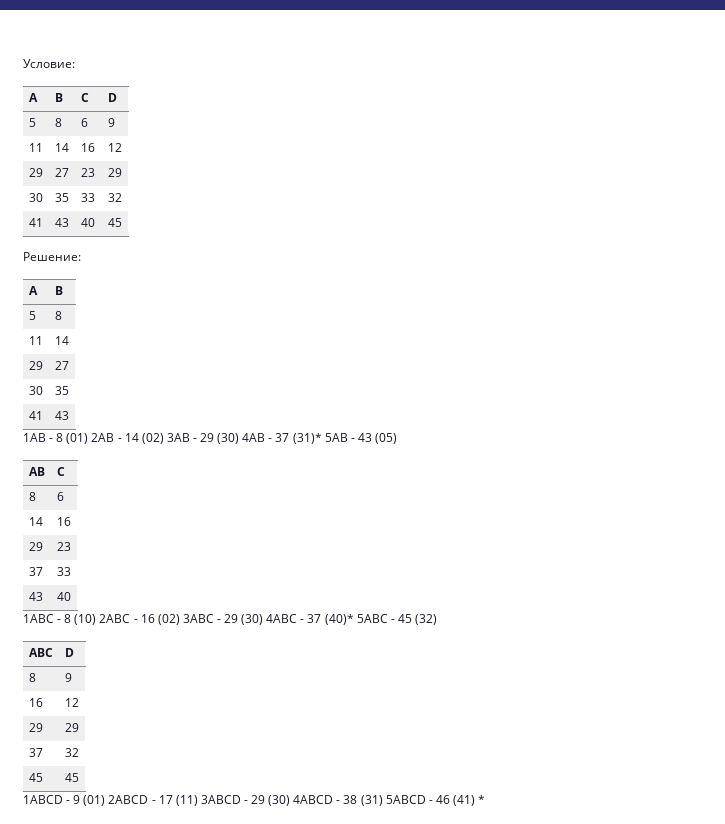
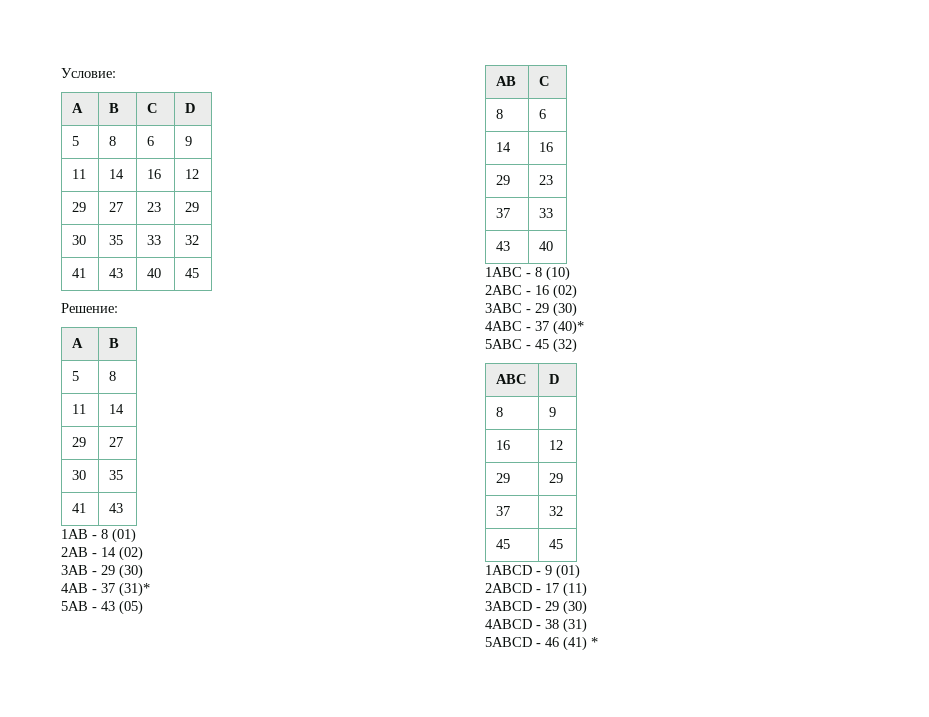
- 1AB - 8 (01) 2AB - 14 (02) 3AB - 29 (30) 4AB - 37 (31)* 5AB - 43 (05)
+ 1AB - 8 (01)
+ 2AB - 14 (02)
+ 3AB - 29 (30)
+ 4AB - 37 (31)*
+ 5AB - 43 (05)
- 1ABC - 8 (10) 2ABC - 16 (02) 3ABC - 29 (30) 4ABC - 37 (40)* 5ABC - 45 (32)
+ 1ABC - 8 (10)
+ 2ABC - 16 (02)
+ 3ABC - 29 (30)
+ 4ABC - 37 (40)*
+ 5ABC - 45 (32)
- 1ABCD - 9 (01) 2ABCD - 17 (11) 3ABCD - 29 (30) 4ABCD - 38 (31) 5ABCD - 46 (41) *
+ 1ABCD - 9 (01)
+ 2ABCD - 17 (11)
+ 3ABCD - 29 (30)
+ 4ABCD - 38 (31)
+ 5ABCD - 46 (41) *

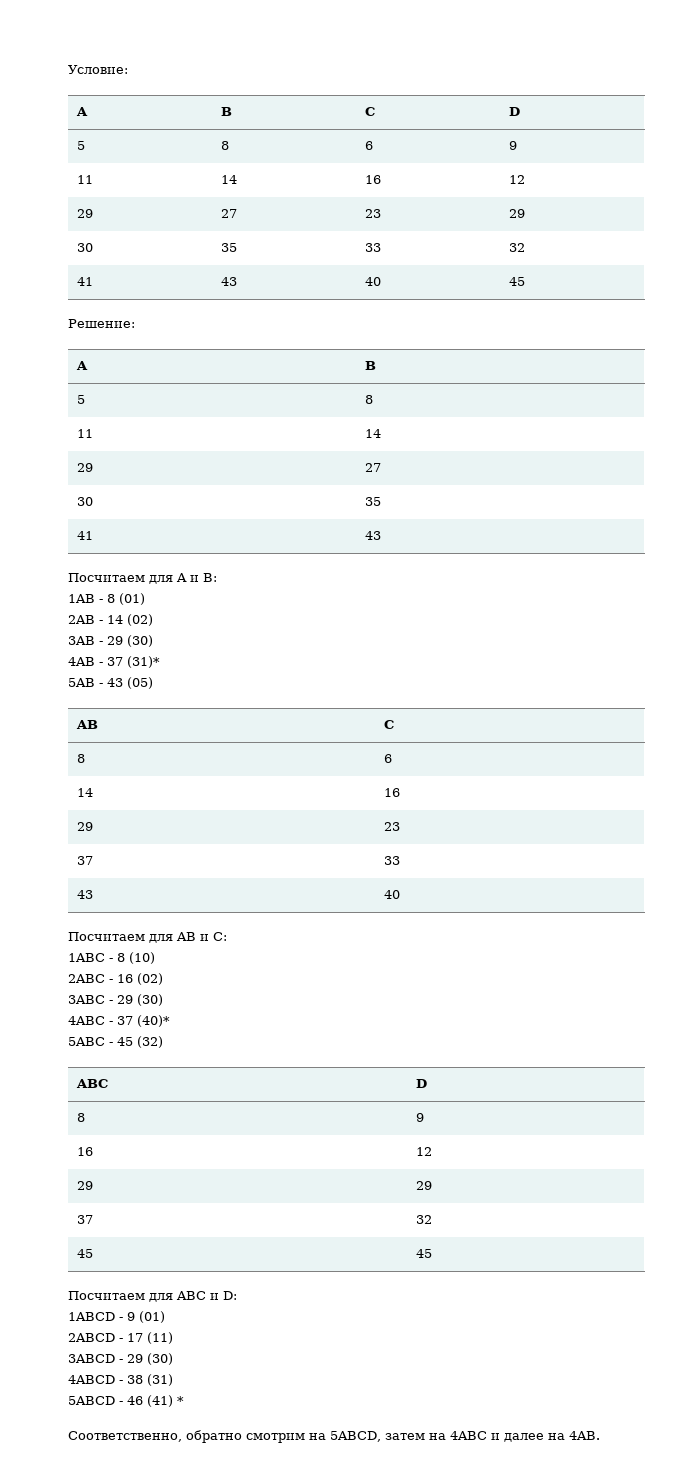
+ Посчитаем для A и B:
+ Посчитаем для AB и C:
+ Посчитаем для ABC и D:
+ Соответственно, обратно смотрим на 5ABCD, затем на 4ABC и далее на 4AB.

